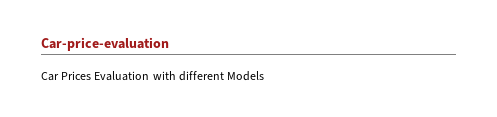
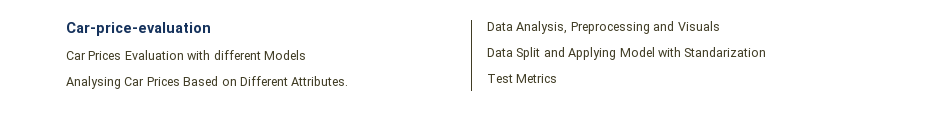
+ Analysing Car Prices Based on Different Attributes.
+ Data Analysis, Preprocessing and Visuals
+ Data Split and Applying Model with Standarization
+ Test Metrics

